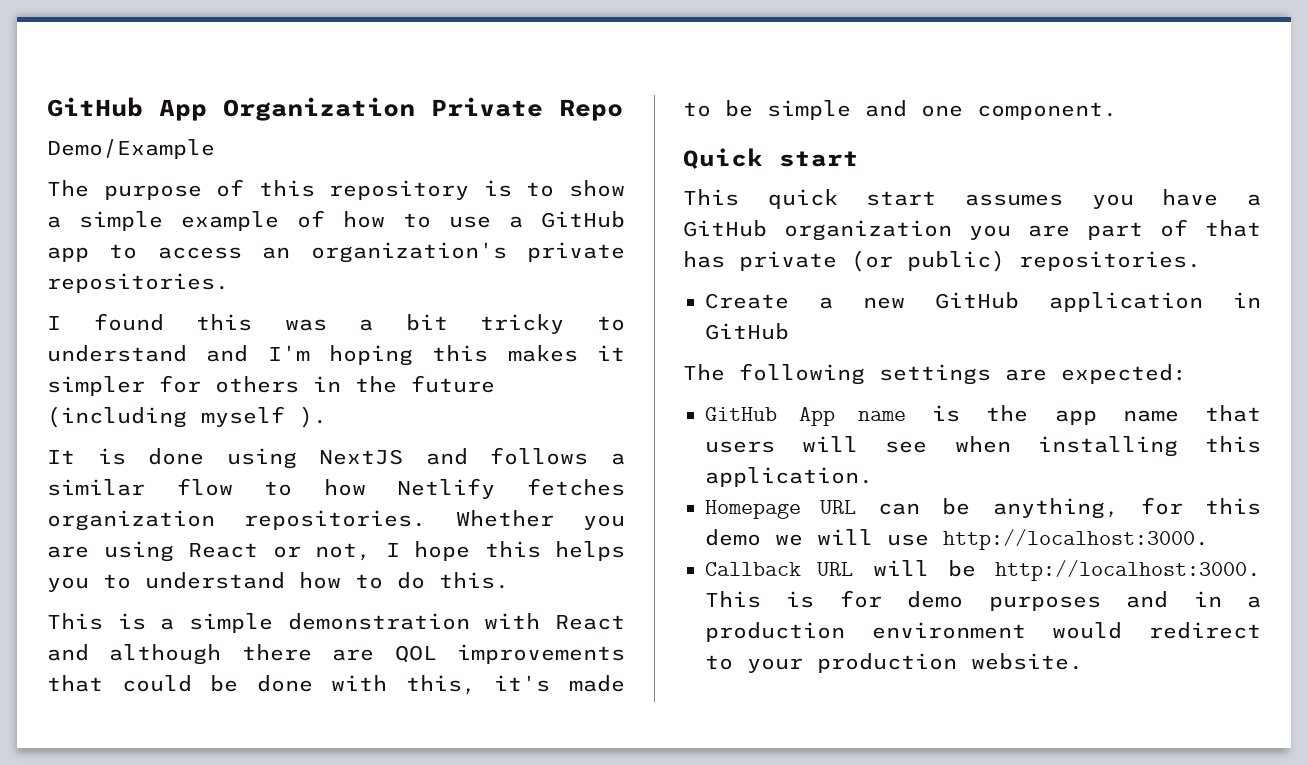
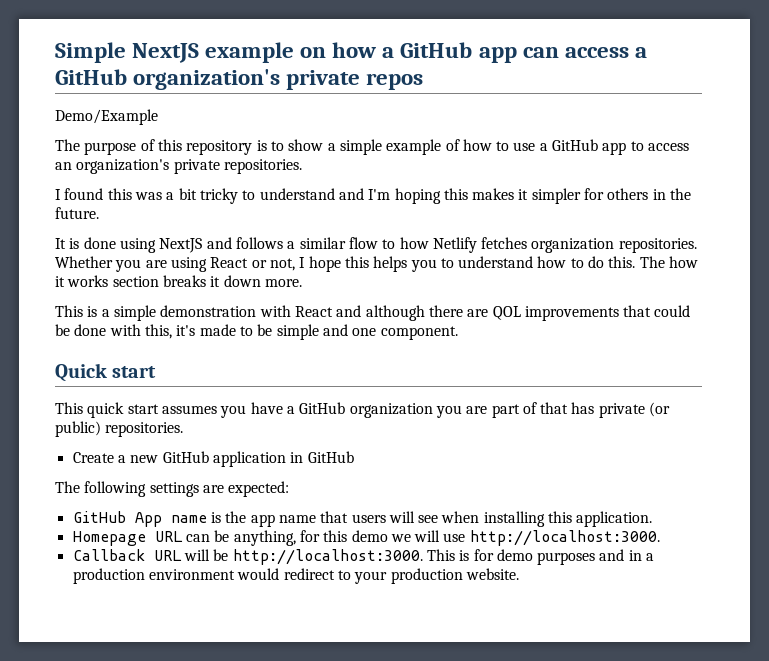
- GitHub App Organization Private Repo
+ Simple NextJS example on how a GitHub app can access a GitHub organization's private repos
- I found this was a bit tricky to understand and I'm hoping this makes it simpler for others in the future (including myself ).
+ I found this was a bit tricky to understand and I'm hoping this makes it simpler for others in the future.
+ The how it works section breaks it down more.

